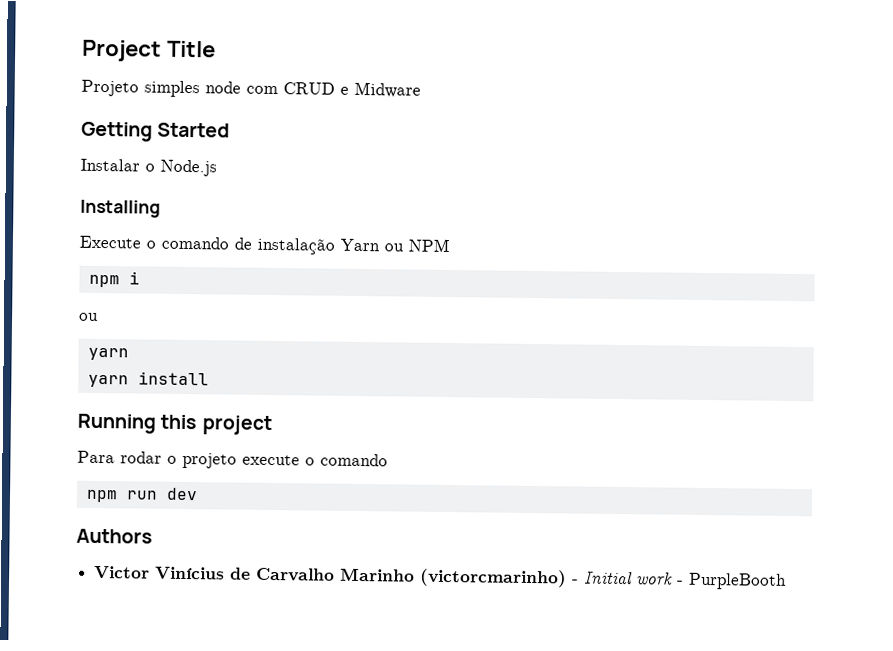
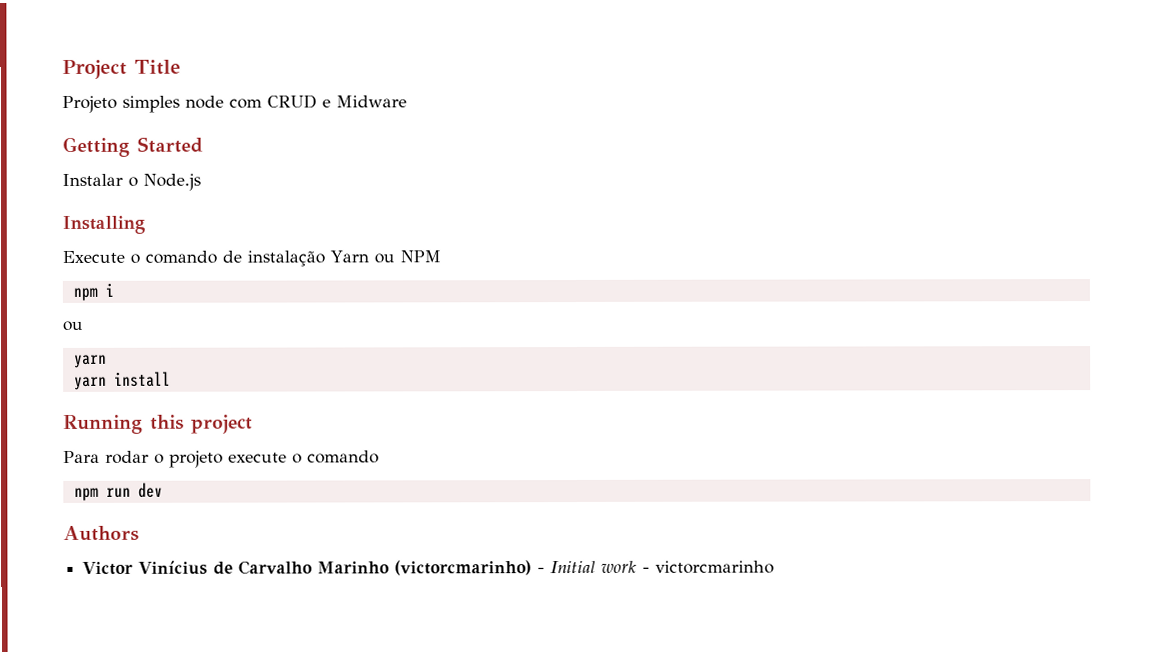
- Victor Vinícius de Carvalho Marinho (victorcmarinho) - Initial work - PurpleBooth
+ Victor Vinícius de Carvalho Marinho (victorcmarinho) - Initial work - victorcmarinho

